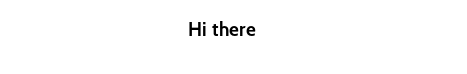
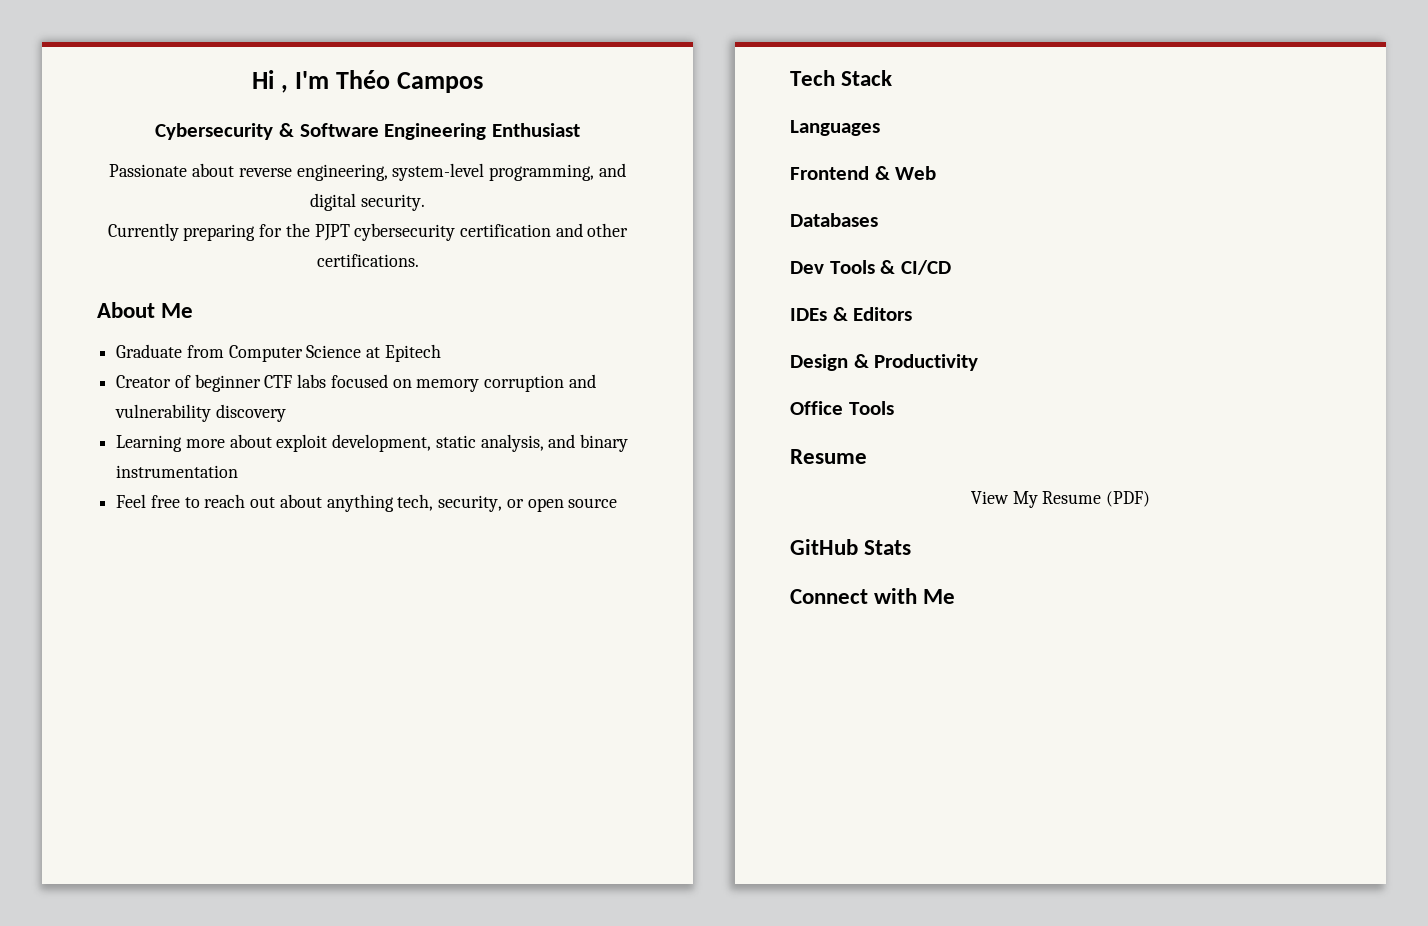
- Hi there
+ Hi , I'm Théo Campos
+ Cybersecurity & Software Engineering Enthusiast
+ Passionate about reverse engineering, system-level programming, and digital security.
+ Currently preparing for the PJPT cybersecurity certification and other certifications.
+ About Me
+ Graduate from Computer Science at Epitech
+ Creator of beginner CTF labs focused on memory corruption and vulnerability discovery
+ Learning more about exploit development, static analysis, and binary instrumentation
+ Feel free to reach out about anything tech, security, or open source
+ Tech Stack
+ Languages
+ Frontend & Web
+ Databases
+ Dev Tools & CI/CD
+ IDEs & Editors
+ Design & Productivity
+ Office Tools
+ Resume
+ View My Resume (PDF)
+ GitHub Stats
+ Connect with Me

